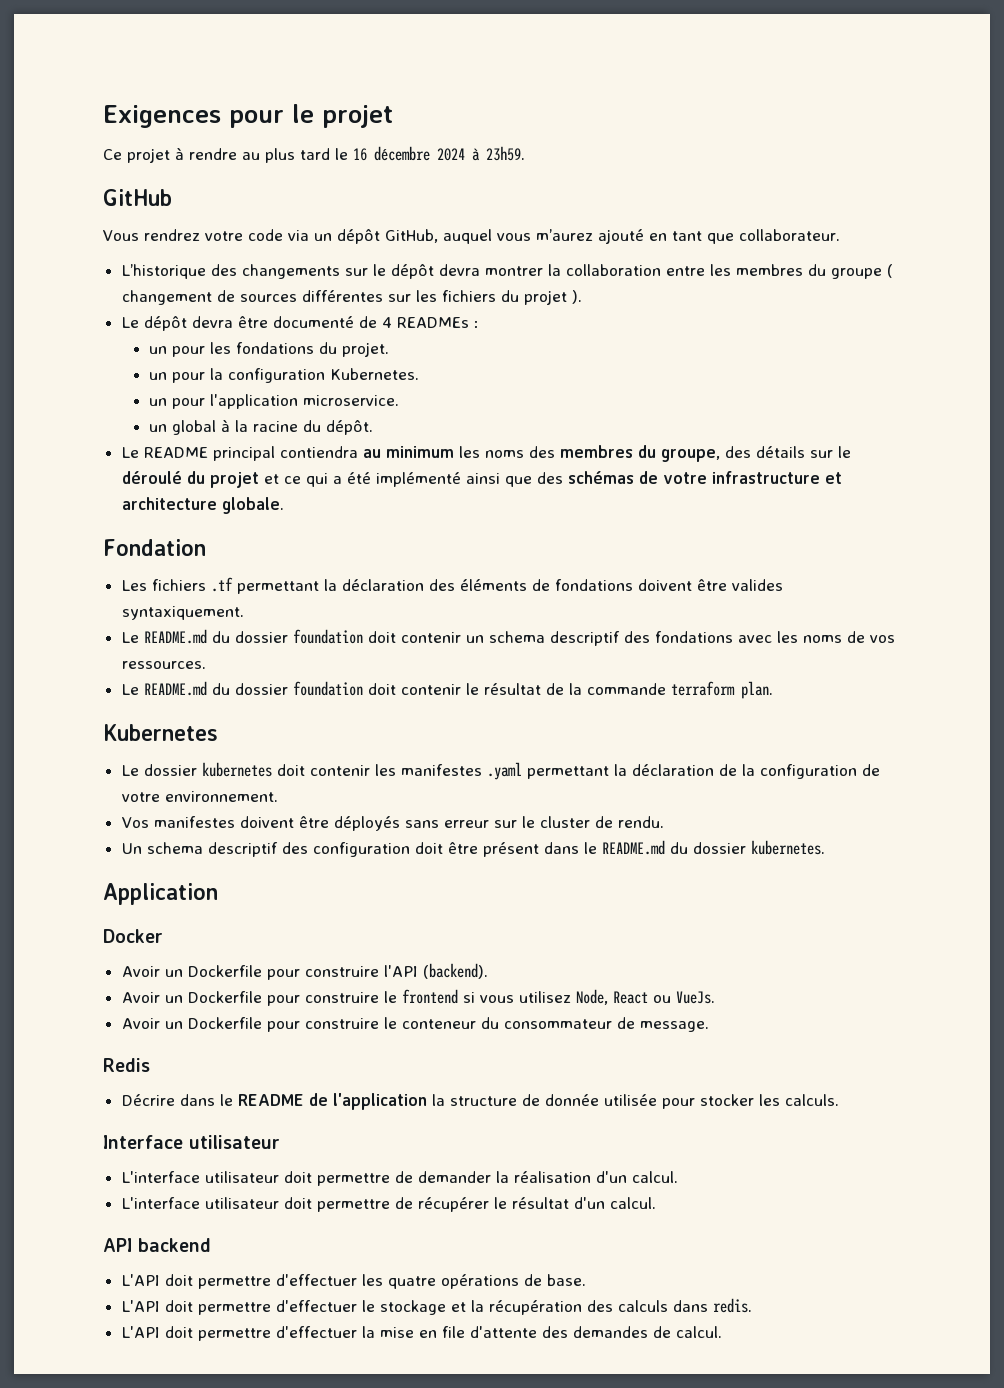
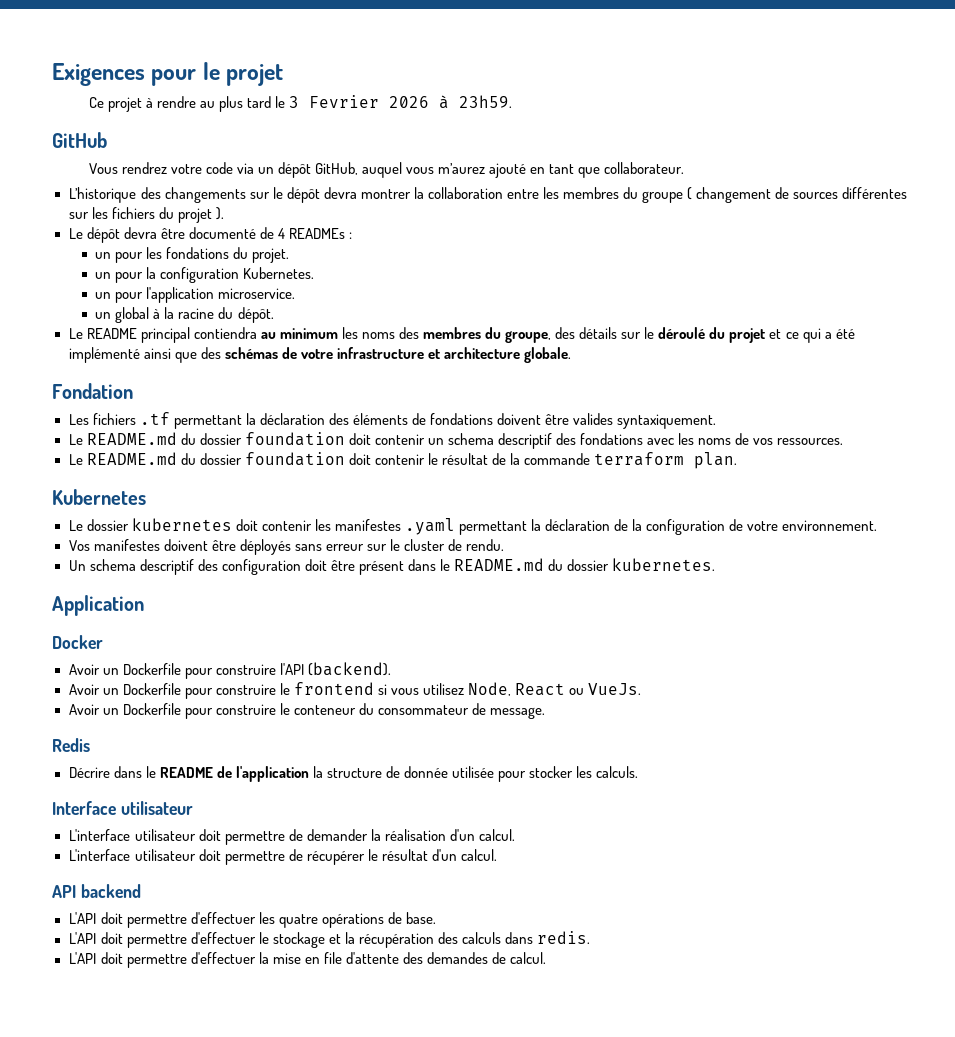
- Ce projet à rendre au plus tard le 16 décembre 2024 à 23h59.
+ Ce projet à rendre au plus tard le 3 Fevrier 2026 à 23h59.

